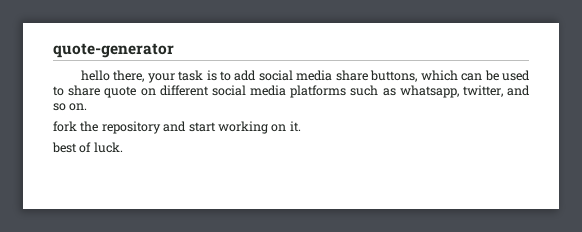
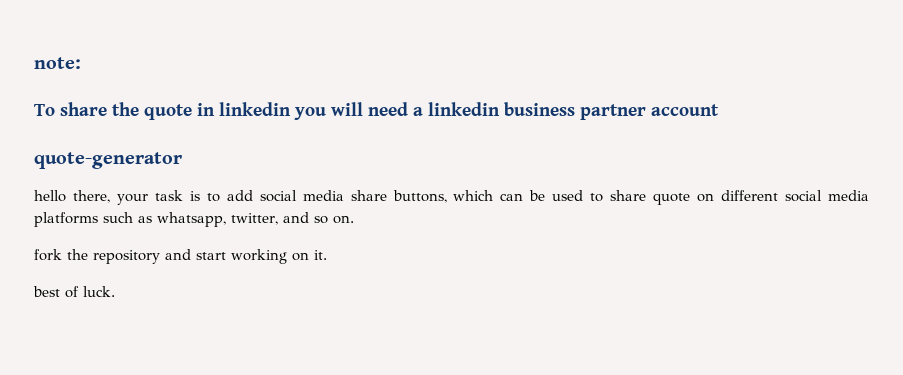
+ note:
+ To share the quote in linkedin you will need a linkedin business partner account

